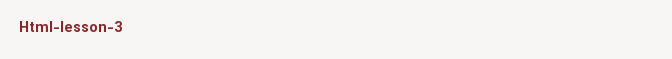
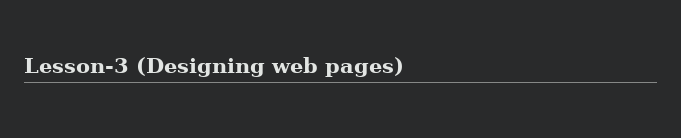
- Html-lesson-3
+ Lesson-3 (Designing web pages)

